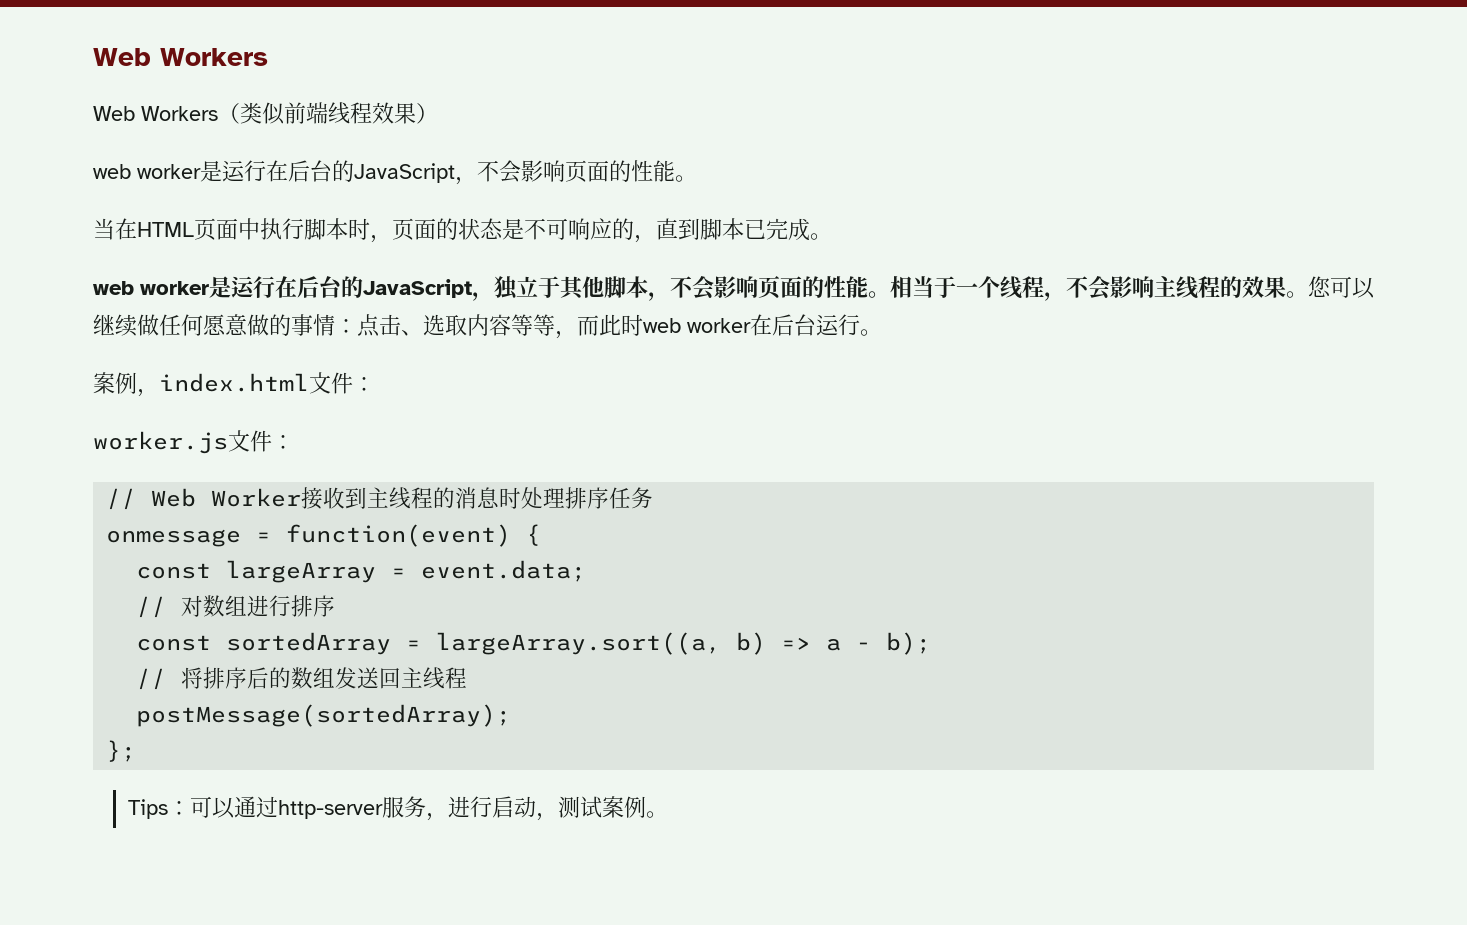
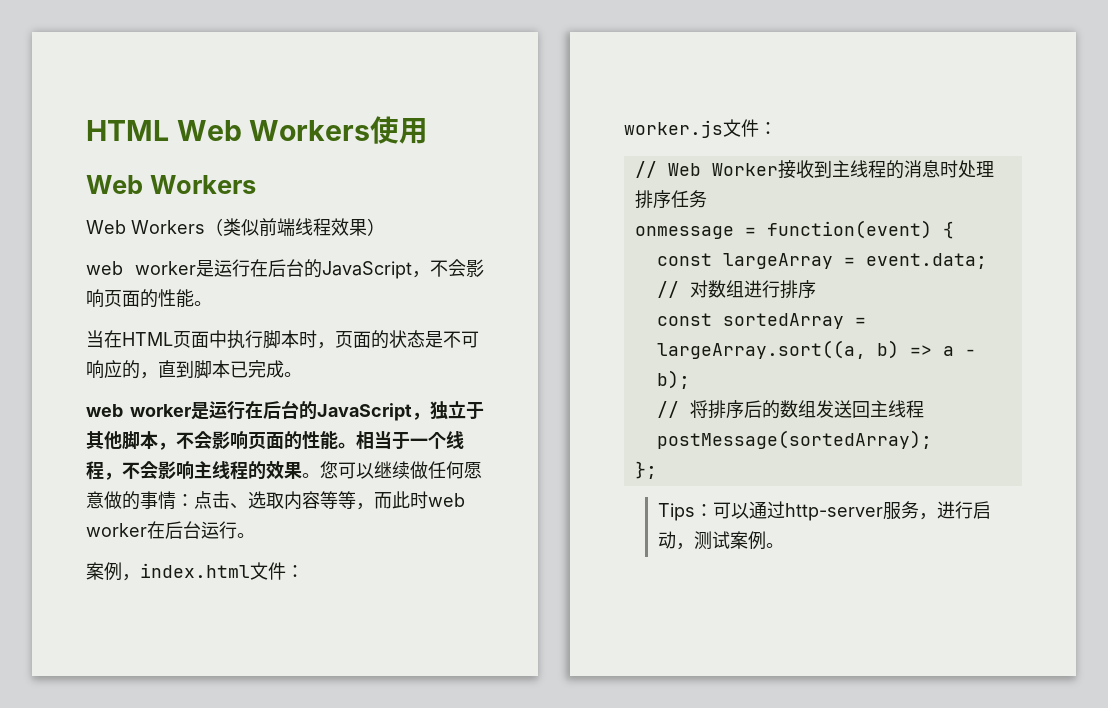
+ HTML Web Workers使用

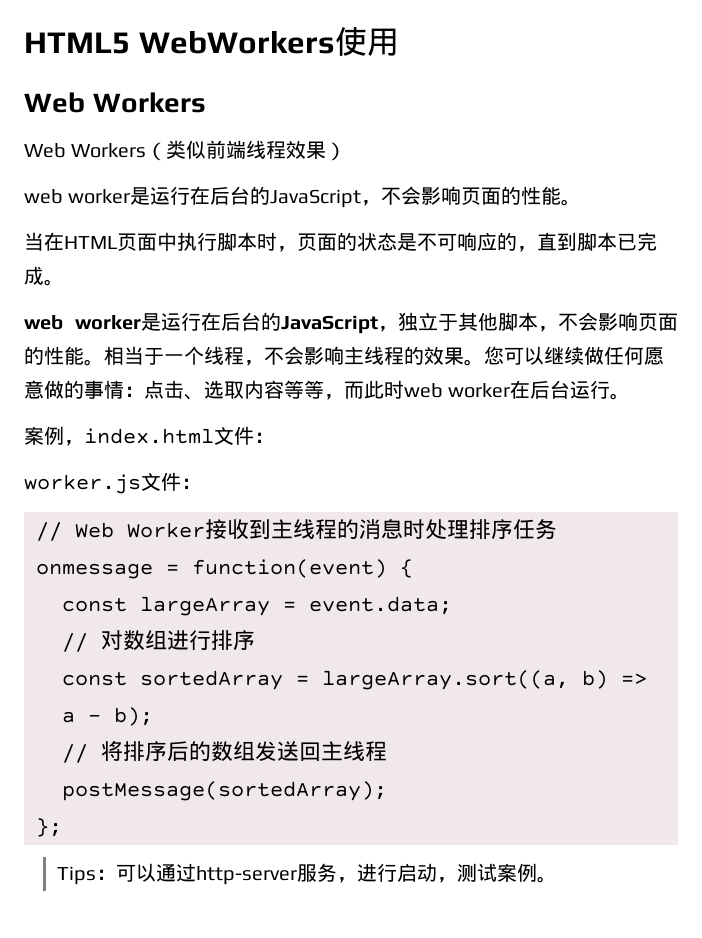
- HTML Web Workers使用
+ HTML5 WebWorkers使用

